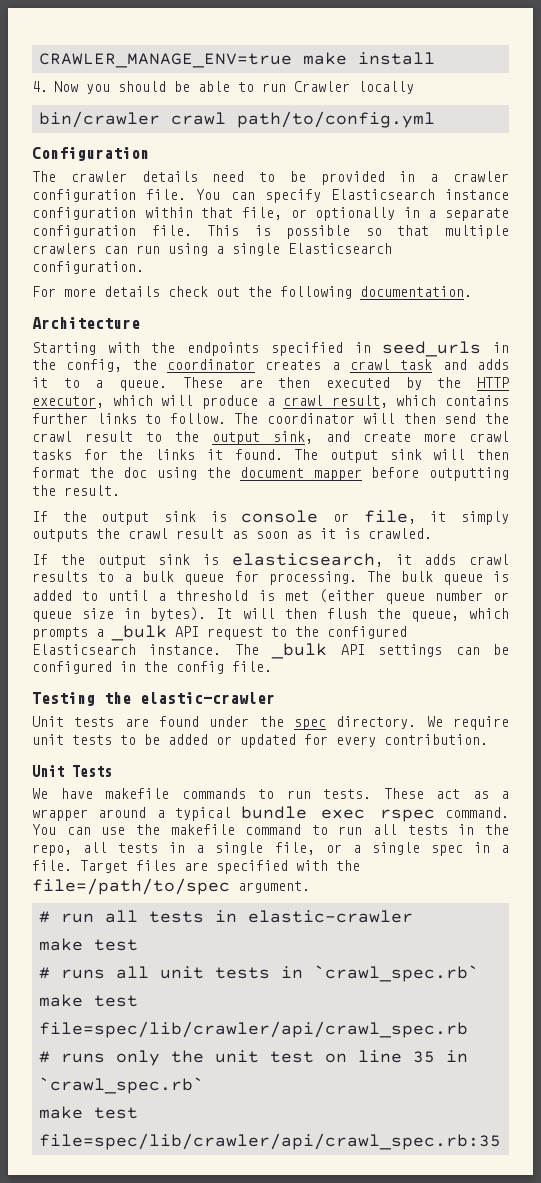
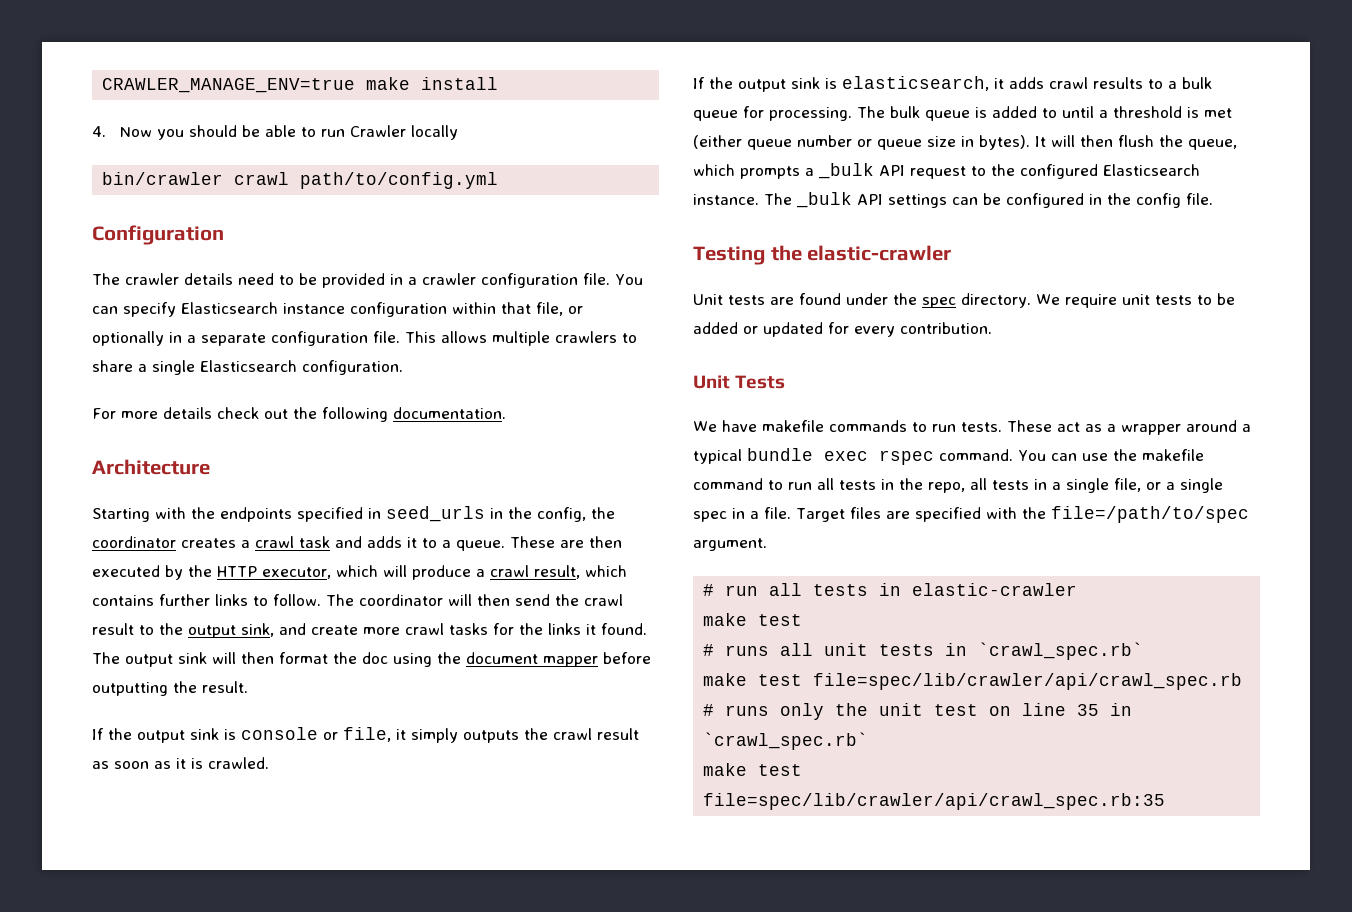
- This is possible so that multiple crawlers can run using a single Elasticsearch configuration.
+ This allows multiple crawlers to share a single Elasticsearch configuration.

